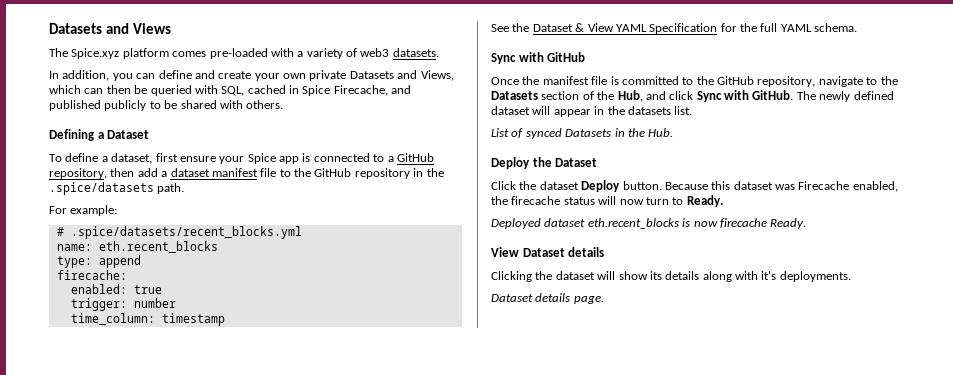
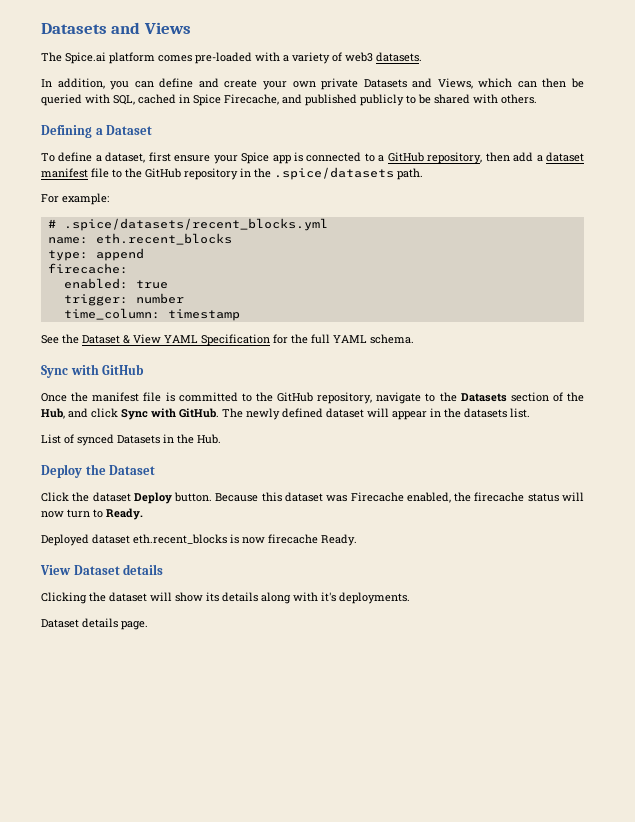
- The Spice.xyz platform comes pre-loaded with a variety of web3 datasets.
+ The Spice.ai platform comes pre-loaded with a variety of web3 datasets.

